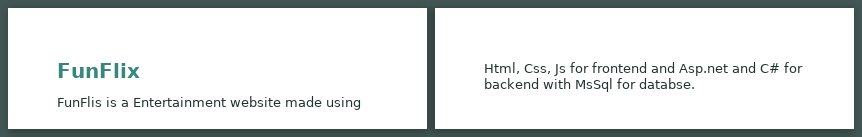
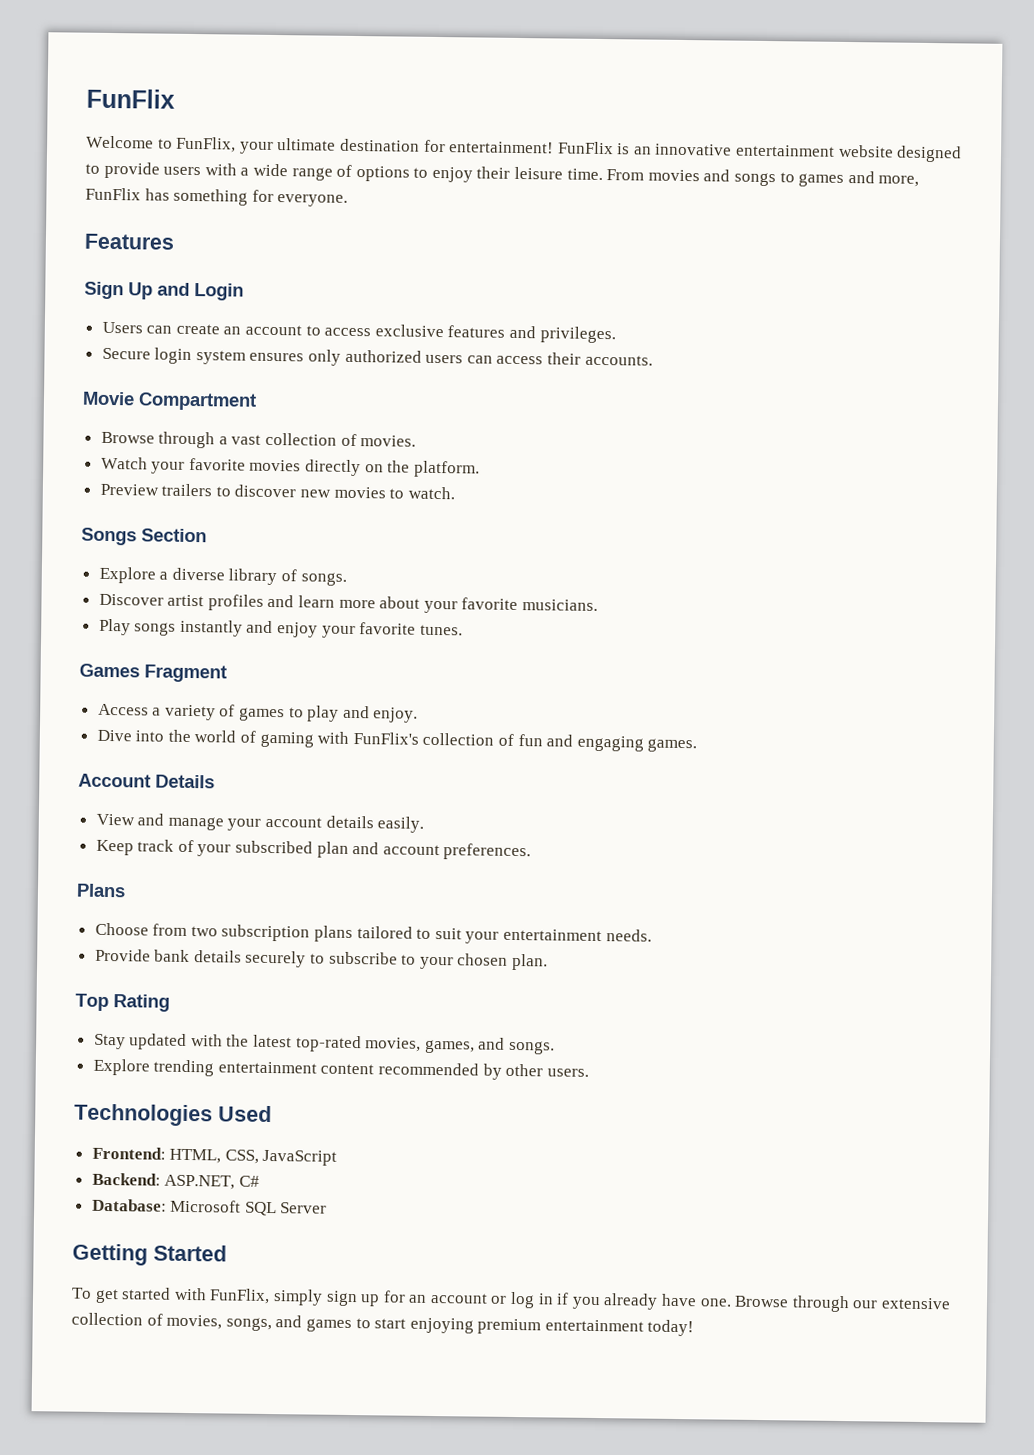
- FunFlis is a Entertainment website made using Html, Css, Js for frontend and Asp.net and C# for backend with MsSql for databse.
+ Welcome to FunFlix, your ultimate destination for entertainment! FunFlix is an innovative entertainment website designed to provide users with a wide range of options to enjoy their leisure time. From movies and songs to games and more, FunFlix has something for everyone.
+ Features
+ Sign Up and Login
+ Users can create an account to access exclusive features and privileges.
+ Secure login system ensures only authorized users can access their accounts.
+ Movie Compartment
+ Browse through a vast collection of movies.
+ Watch your favorite movies directly on the platform.
+ Preview trailers to discover new movies to watch.
+ Songs Section
+ Explore a diverse library of songs.
+ Discover artist profiles and learn more about your favorite musicians.
+ Play songs instantly and enjoy your favorite tunes.
+ Games Fragment
+ Access a variety of games to play and enjoy.
+ Dive into the world of gaming with FunFlix's collection of fun and engaging games.
+ Account Details
+ View and manage your account details easily.
+ Keep track of your subscribed plan and account preferences.
+ Plans
+ Choose from two subscription plans tailored to suit your entertainment needs.
+ Provide bank details securely to subscribe to your chosen plan.
+ Top Rating
+ Stay updated with the latest top-rated movies, games, and songs.
+ Explore trending entertainment content recommended by other users.
+ Technologies Used
+ Frontend: HTML, CSS, JavaScript
+ Backend: ASP.NET, C#
+ Database: Microsoft SQL Server
+ Getting Started
+ To get started with FunFlix, simply sign up for an account or log in if you already have one. Browse through our extensive collection of movies, songs, and games to start enjoying premium entertainment today!

